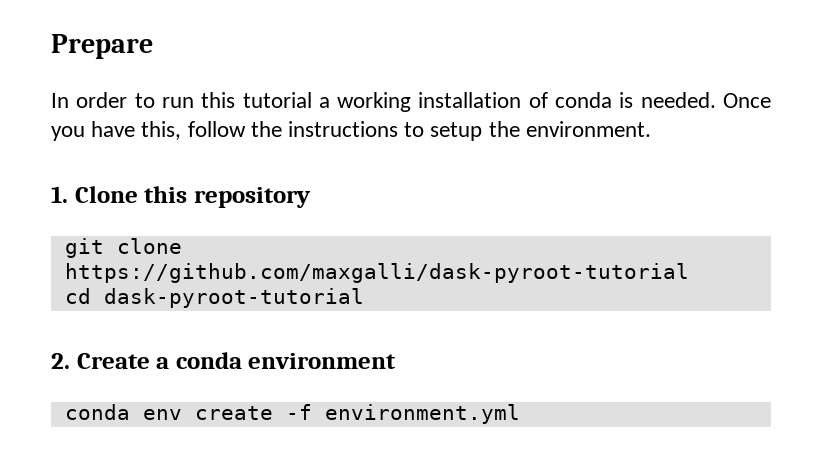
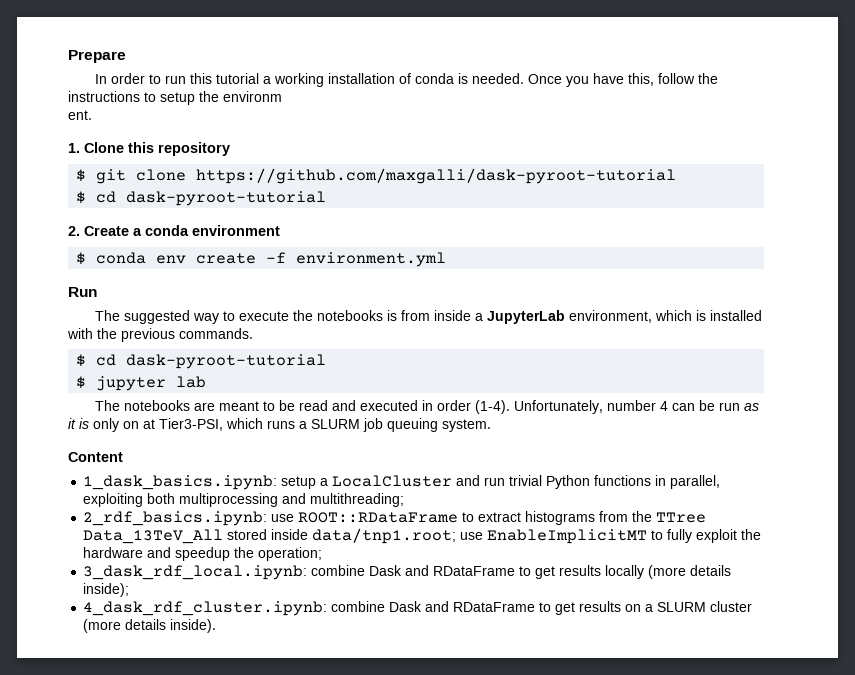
- Once you have this, follow the instructions to setup the environment.
+ Once you have this, follow the instructions to setup the environm
+ ent.
- git clone https://github.com/maxgalli/dask-pyroot-tutorial
- cd dask-pyroot-tutorial
+ $ git clone https://github.com/maxgalli/dask-pyroot-tutorial
+ $ cd dask-pyroot-tutorial
- conda env create -f environment.yml
+ $ conda env create -f environment.yml
+ Run
+ The suggested way to execute the notebooks is from inside a JupyterLab environment, which is installed with the previous commands.
+ $ cd dask-pyroot-tutorial
+ $ jupyter lab
+ The notebooks are meant to be read and executed in order (1-4). Unfortunately, number 4 can be run as it is only on at Tier3-PSI, which runs a SLURM job queuing system.
+ Content
+ 1_dask_basics.ipynb: setup a LocalCluster and run trivial Python functions in parallel, exploiting both multiprocessing and multithreading;
+ 2_rdf_basics.ipynb: use ROOT::RDataFrame to extract histograms from the TTree Data_13TeV_All stored inside data/tnp1.root; use EnableImplicitMT to fully exploit the hardware and speedup the operation;
+ 3_dask_rdf_local.ipynb: combine Dask and RDataFrame to get results locally (more details inside);
+ 4_dask_rdf_cluster.ipynb: combine Dask and RDataFrame to get results on a SLURM cluster (more details inside).

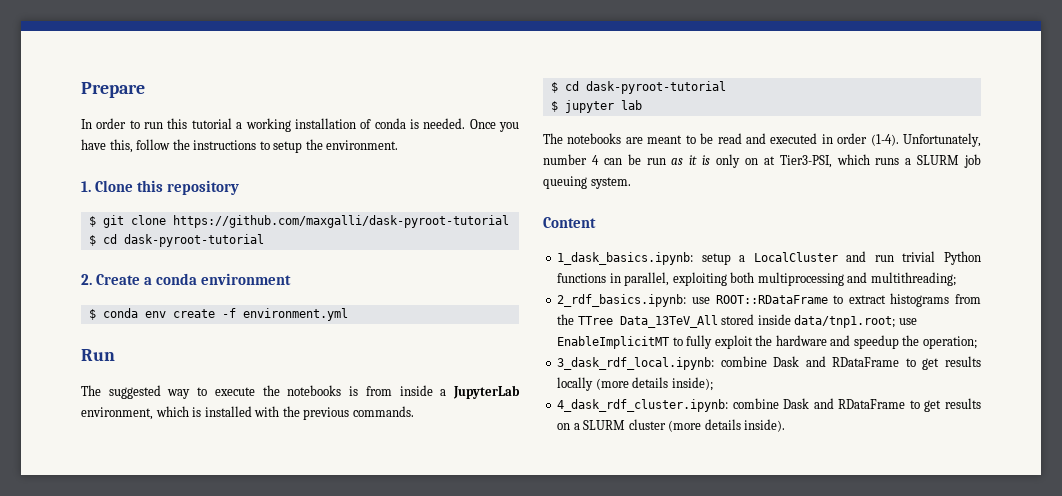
- Once you have this, follow the instructions to setup the environm
- ent.
+ Once you have this, follow the instructions to setup the environment.

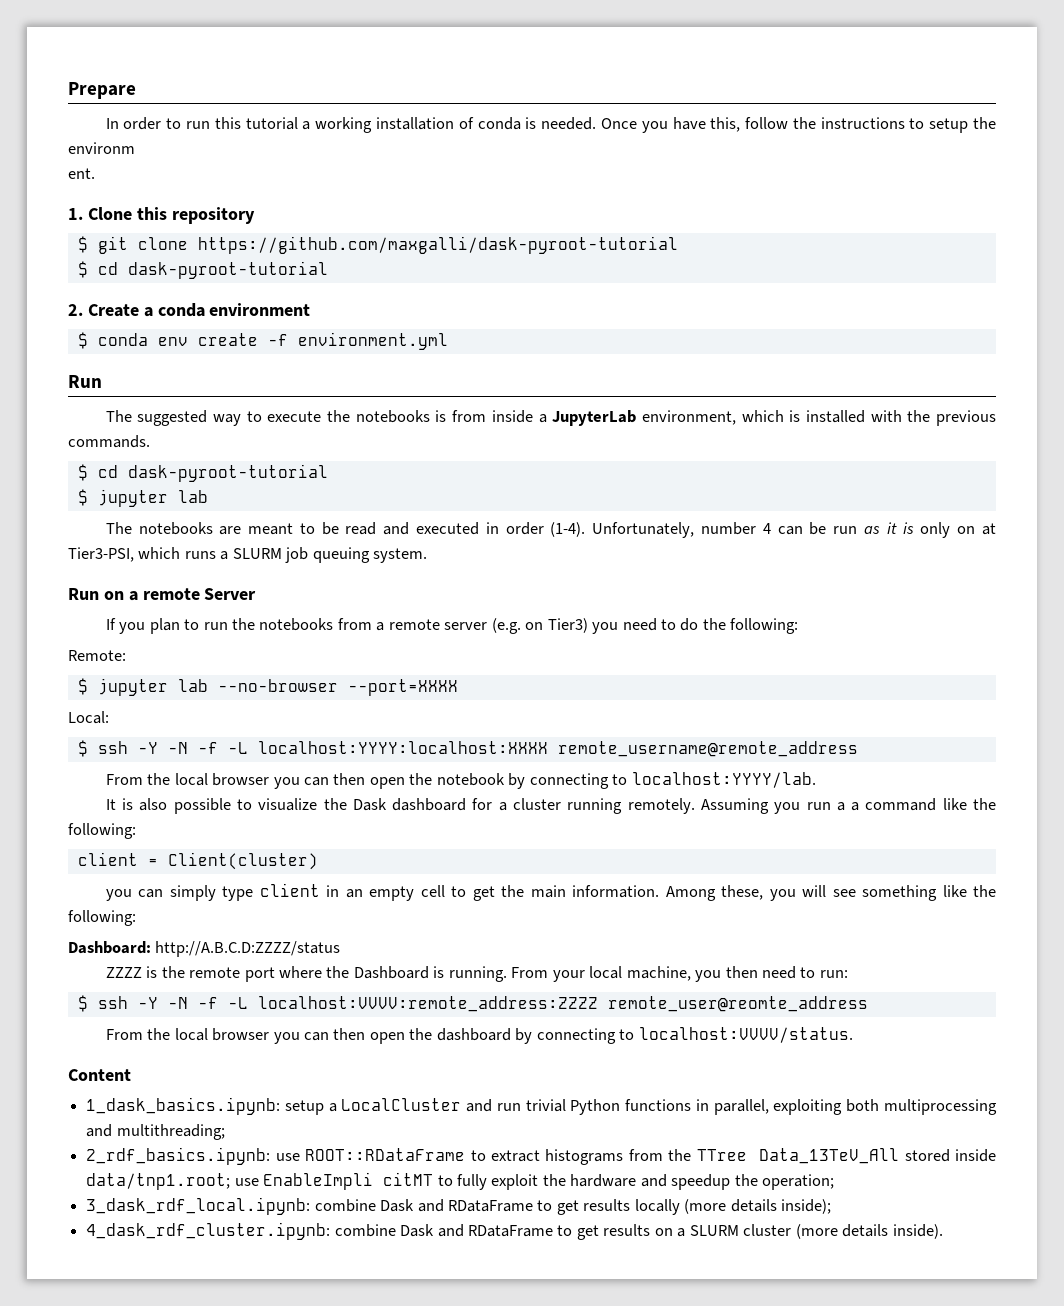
- Once you have this, follow the instructions to setup the environment.
+ Once you have this, follow the instructions to setup the environm
+ ent.
+ Run on a remote Server
+ If you plan to run the notebooks from a remote server (e.g. on Tier3) you need to do the following:
+ Remote:
+ $ jupyter lab --no-browser --port=XXXX
+ Local:
+ $ ssh -Y -N -f -L localhost:YYYY:localhost:XXXX remote_username@remote_address
+ From the local browser you can then open the notebook by connecting to localhost:YYYY/lab.
+ It is also possible to visualize the Dask dashboard for a cluster running remotely. Assuming you run a a command like the following:
+ client = Client(cluster)
+ you can simply type client in an empty cell to get the main information. Among these, you will see something like the following:
+ Dashboard: http://A.B.C.D:ZZZZ/status
+ ZZZZ is the remote port where the Dashboard is running. From your local machine, you then need to run:
+ $ ssh -Y -N -f -L localhost:VVVV:remote_address:ZZZZ remote_user@reomte_address
+ From the local browser you can then open the dashboard by connecting to localhost:VVVV/status.
- 2_rdf_basics.ipynb: use ROOT::RDataFrame to extract histograms from the TTree Data_13TeV_All stored inside data/tnp1.root; use EnableImplicitMT to fully exploit the hardware and speedup the operation;
+ 2_rdf_basics.ipynb: use ROOT::RDataFrame to extract histograms from the TTree Data_13TeV_All stored inside data/tnp1.root; use EnableImpli citMT to fully exploit the hardware and speedup the operation;

